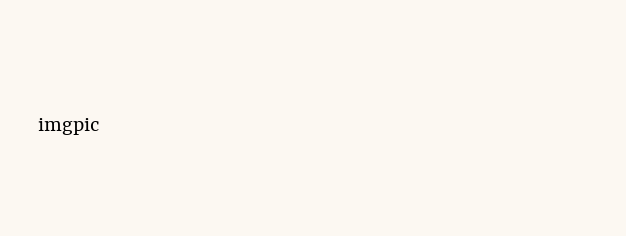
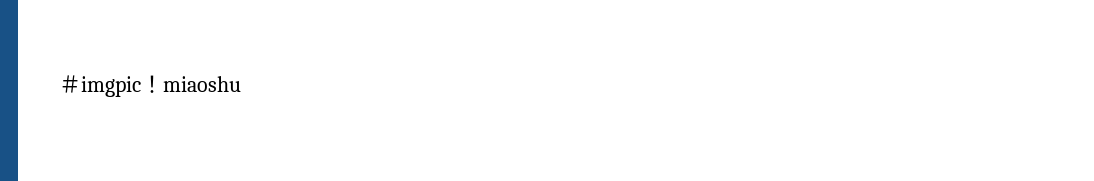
- imgpic
+ ＃imgpic！miaoshu

